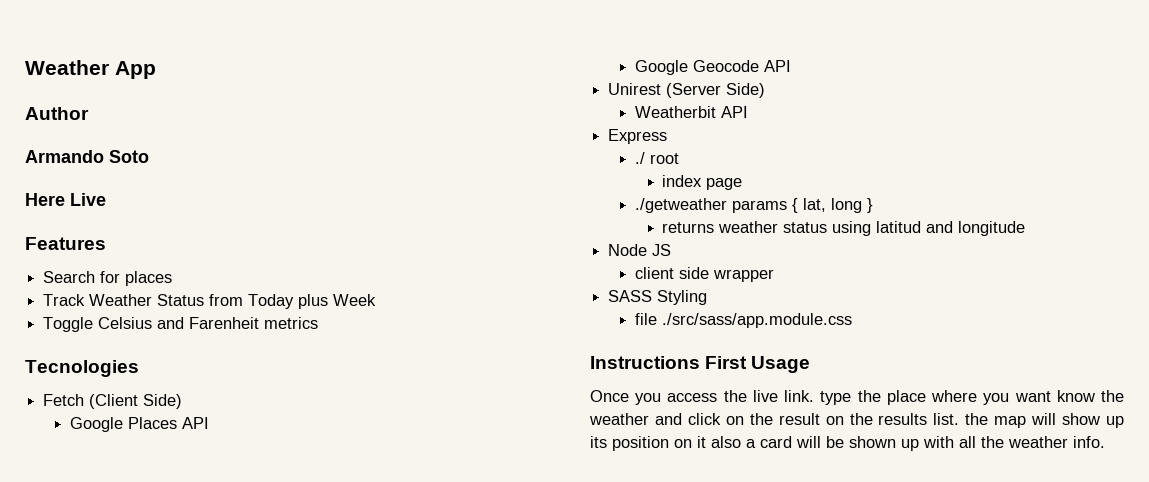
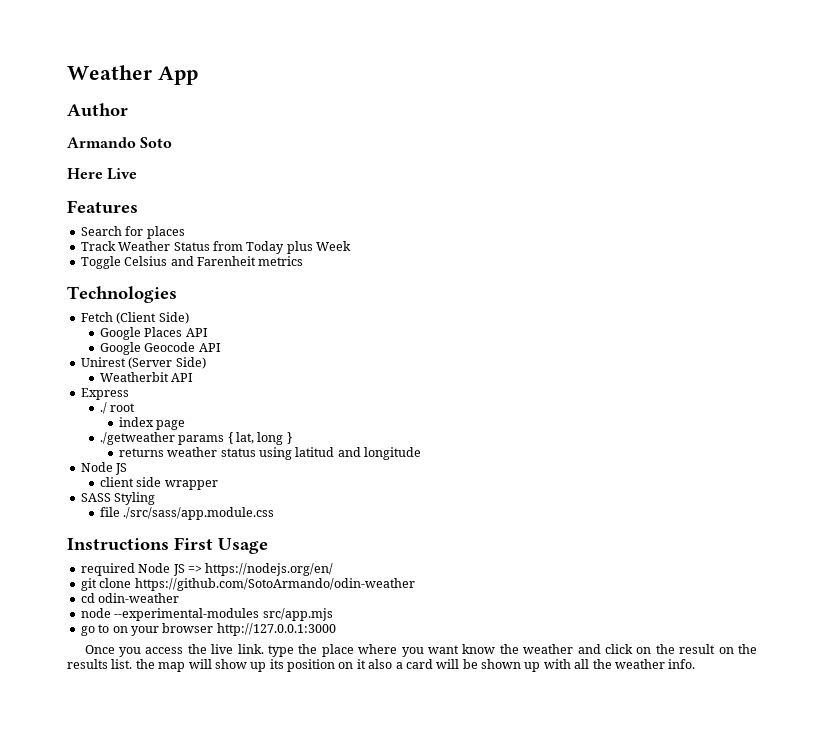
- Tecnologies
+ Technologies
+ required Node JS => https://nodejs.org/en/
+ git clone https://github.com/SotoArmando/odin-weather
+ cd odin-weather
+ node --experimental-modules src/app.mjs
+ go to on your browser http://127.0.0.1:3000

